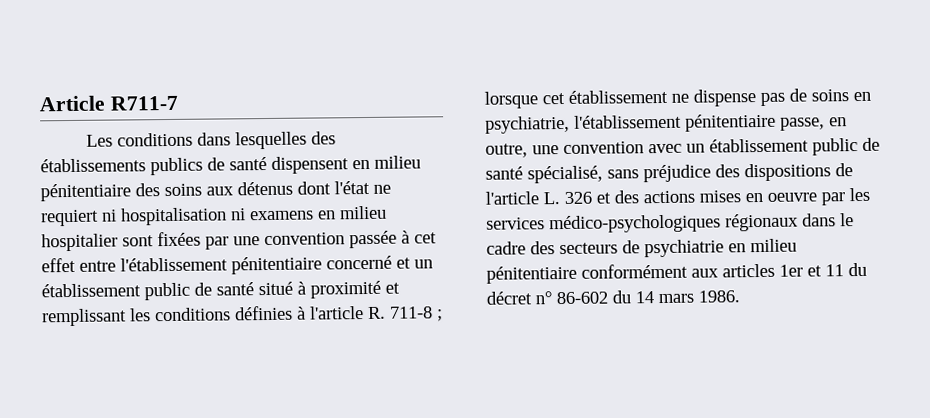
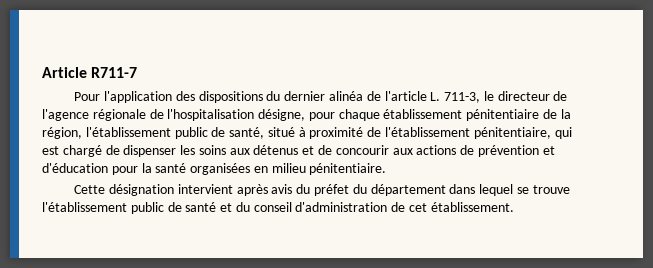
- Les conditions dans lesquelles des établissements publics de santé dispensent en milieu pénitentiaire des soins aux détenus dont l'état ne requiert ni hospitalisation ni examens en milieu hospitalier sont fixées par une convention passée à cet effet entre l'établissement pénitentiaire concerné et un établissement public de santé situé à proximité et remplissant les conditions définies à l'article R. 711-8 ; lorsque cet établissement ne dispense pas de soins en psychiatrie, l'établissement pénitentiaire passe, en outre, une convention avec un établissement public de santé spécialisé, sans préjudice des dispositions de l'article L. 326 et des actions mises en oeuvre par les services médico-psychologiques régionaux dans le cadre des secteurs de psychiatrie en milieu pénitentiaire conformément aux articles 1er et 11 du décret n° 86-602 du 14 mars 1986.
+ Pour l'application des dispositions du dernier alinéa de l'article L. 711-3, le directeur de l'agence régionale de l'hospitalisation désigne, pour chaque établissement pénitentiaire de la région, l'établissement public de santé, situé à proximité de l'établissement pénitentiaire, qui est chargé de dispenser les soins aux détenus et de concourir aux actions de prévention et d'éducation pour la santé organisées en milieu pénitentiaire.
+ Cette désignation intervient après avis du préfet du département dans lequel se trouve l'établissement public de santé et du conseil d'administration de cet établissement.

